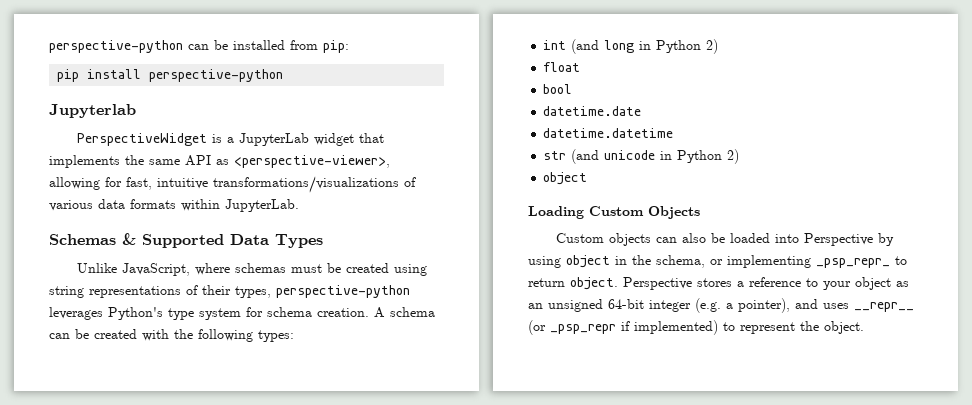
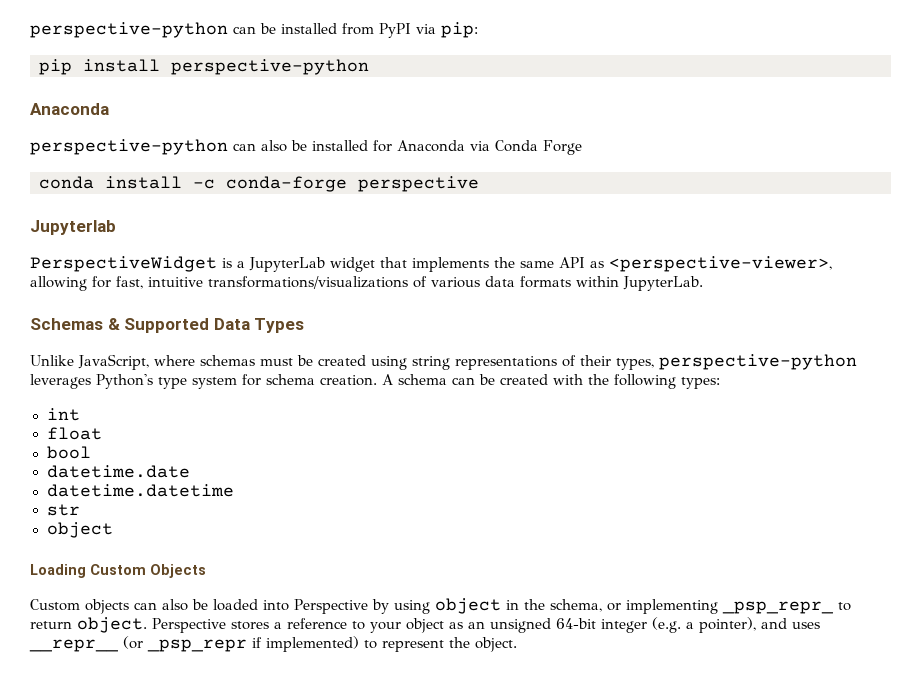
- perspective-python can be installed from pip:
+ perspective-python can be installed from PyPI via pip:
  pip install perspective-python
+ Anaconda
+ perspective-python can also be installed for Anaconda via Conda Forge
+ conda install -c conda-forge perspective
- int (and long in Python 2)
+ int
- str (and unicode in Python 2)
+ str

